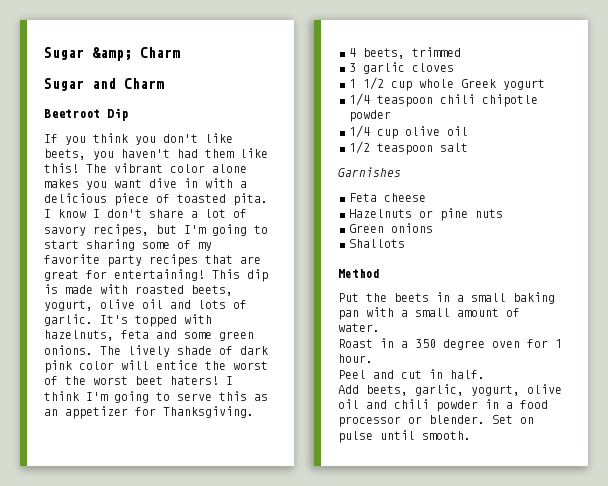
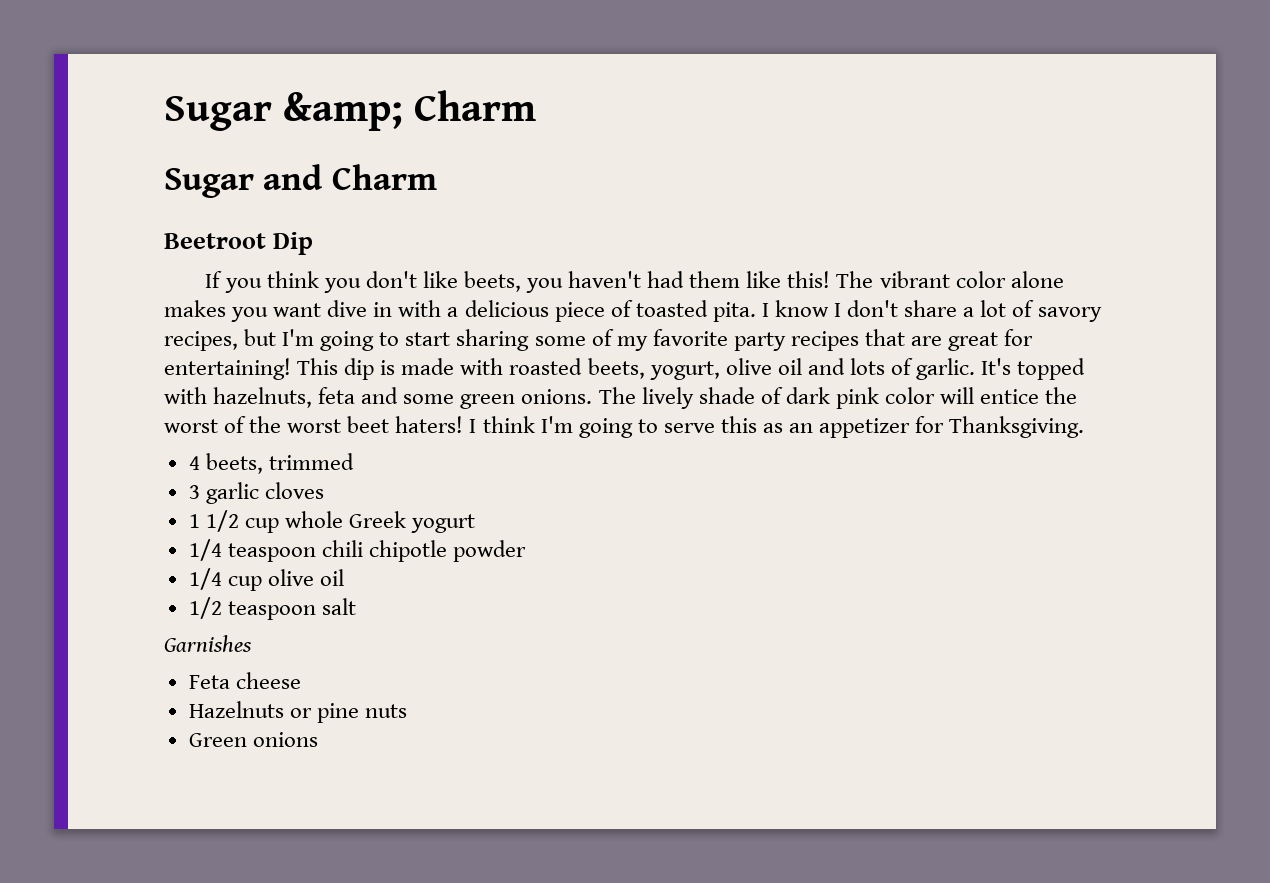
- Shallots
- Method
- Put the beets in a small baking pan with a small amount of water.
- Roast in a 350 degree oven for 1 hour.
- Peel and cut in half.
- Add beets, garlic, yogurt, olive oil and chili powder in a food processor or blender. Set on pulse until smooth.

